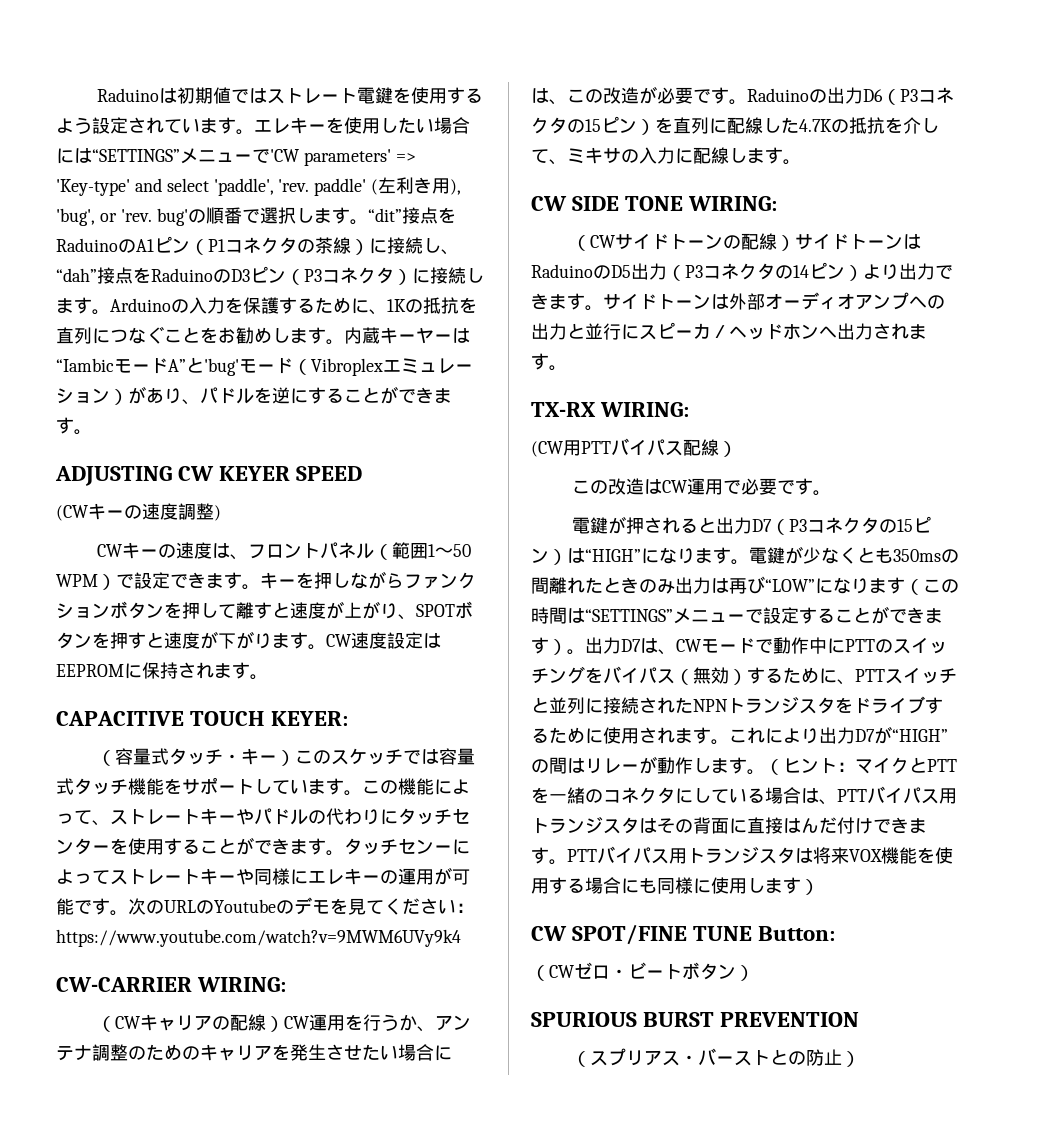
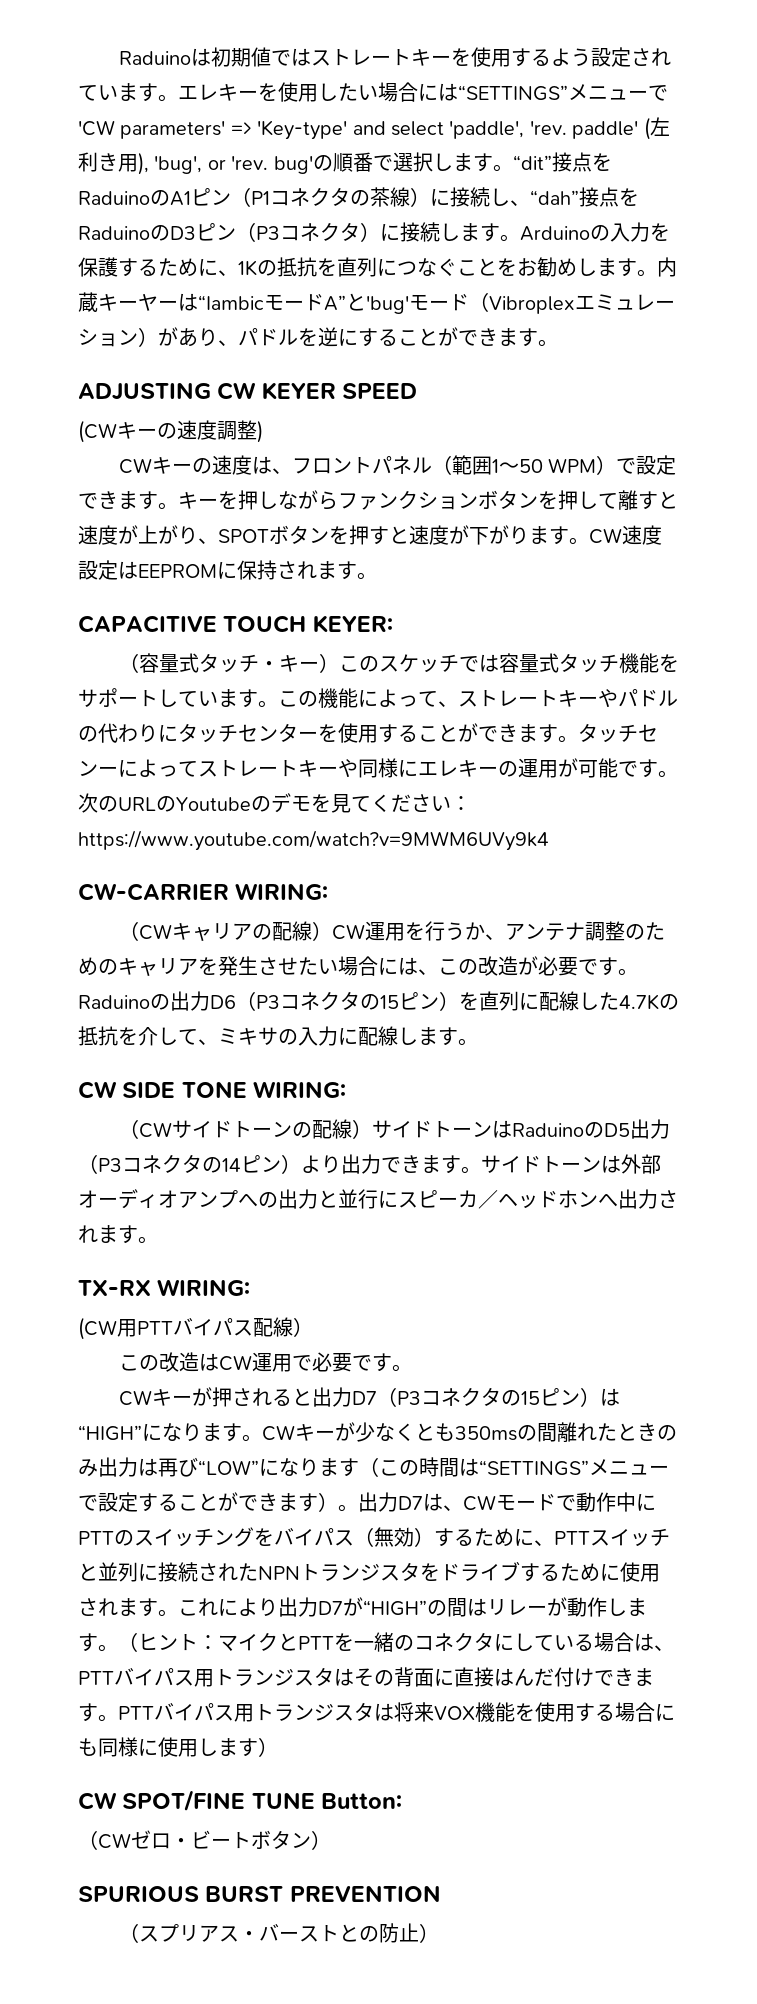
- Raduinoは初期値ではストレート電鍵を使用するよう設定されています。
+ Raduinoは初期値ではストレートキーを使用するよう設定されています。
- 電鍵が押されると出力D7（P3コネクタの15ピン）は“HIGH”になります。
+ CWキーが押されると出力D7（P3コネクタの15ピン）は“HIGH”になります。
- 電鍵が少なくとも350msの間離れたときのみ出力は再び“LOW”になります（この時間は“SETTINGS”メニューで設定することができます）。
+ CWキーが少なくとも350msの間離れたときのみ出力は再び“LOW”になります（この時間は“SETTINGS”メニューで設定することができます）。

